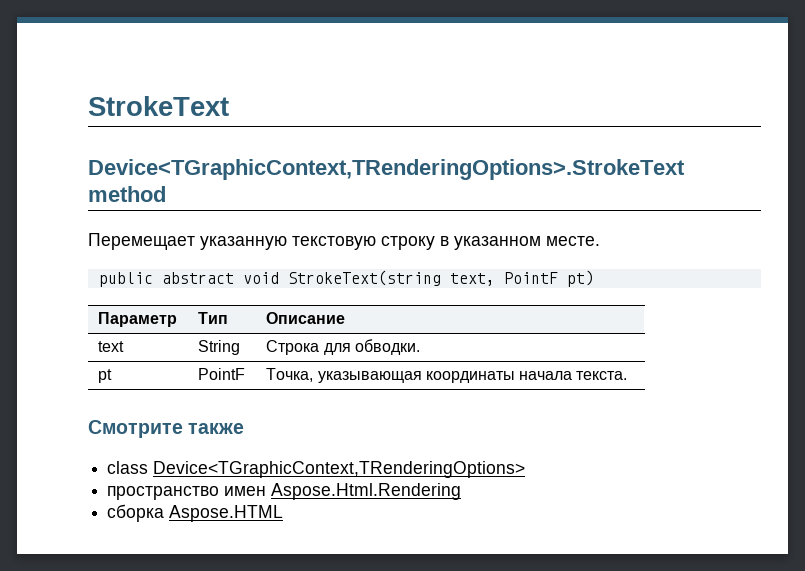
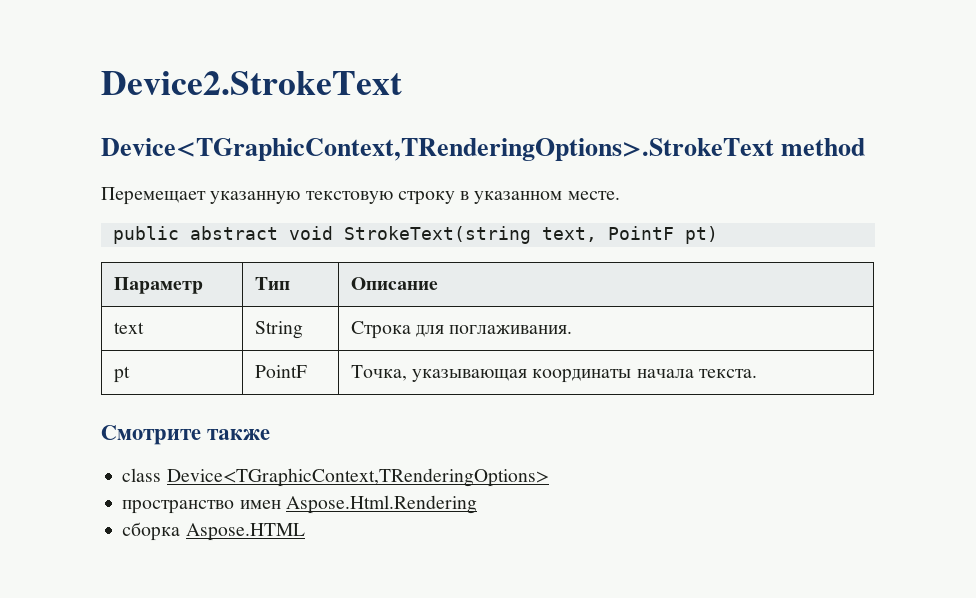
- StrokeText
+ Device2.StrokeText
- text | String | Строка для обводки.
+ text | String | Строка для поглаживания.

